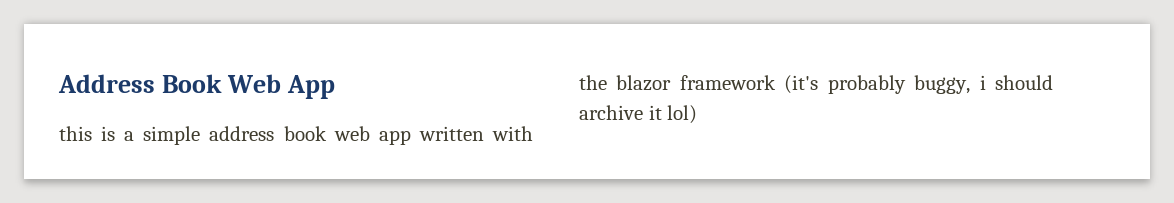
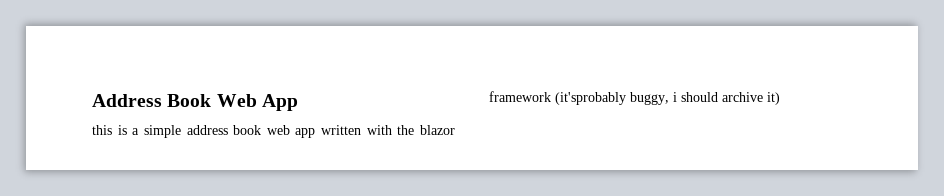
- this is a simple address book web app written with the blazor framework (it's probably buggy, i should archive it lol)
+ this is a simple address book web app written with the blazor framework (it'sprobably buggy, i should archive it)

